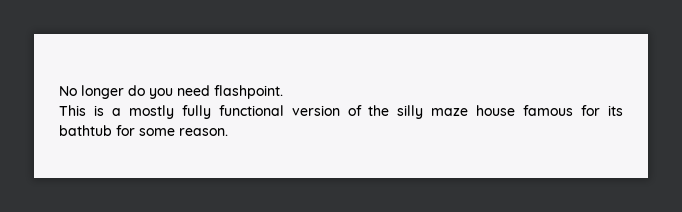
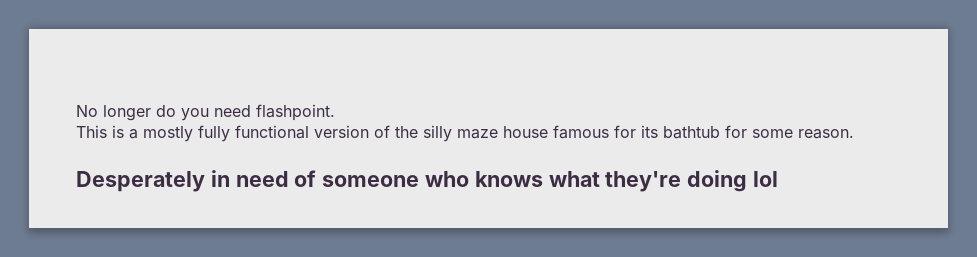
+ Desperately in need of someone who knows what they're doing lol

